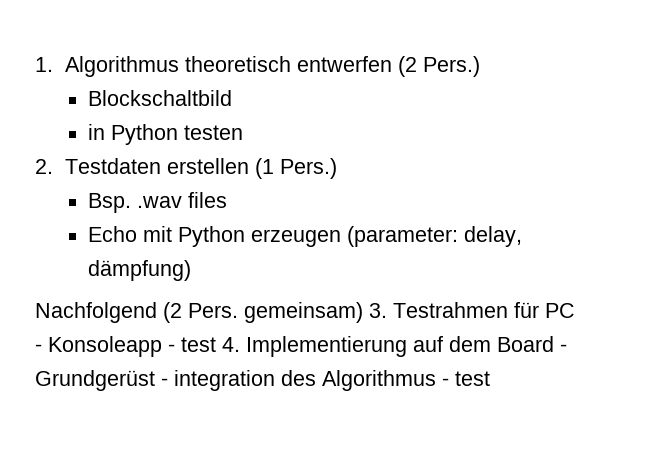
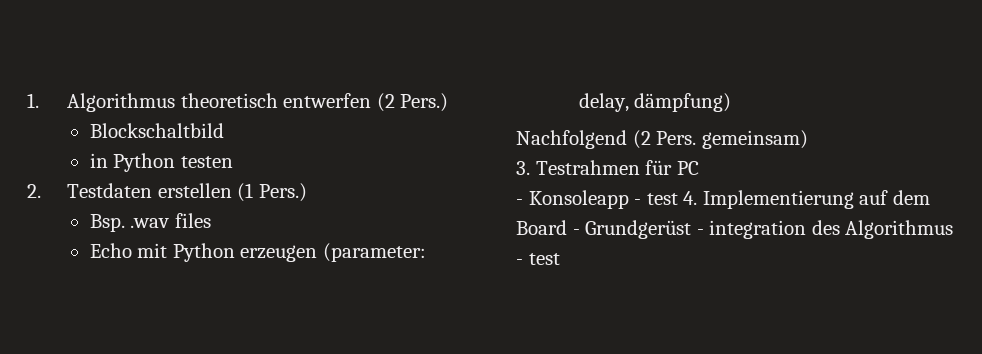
- Nachfolgend (2 Pers. gemeinsam) 3. Testrahmen für PC
+ Nachfolgend (2 Pers. gemeinsam)
+ 3. Testrahmen für PC

